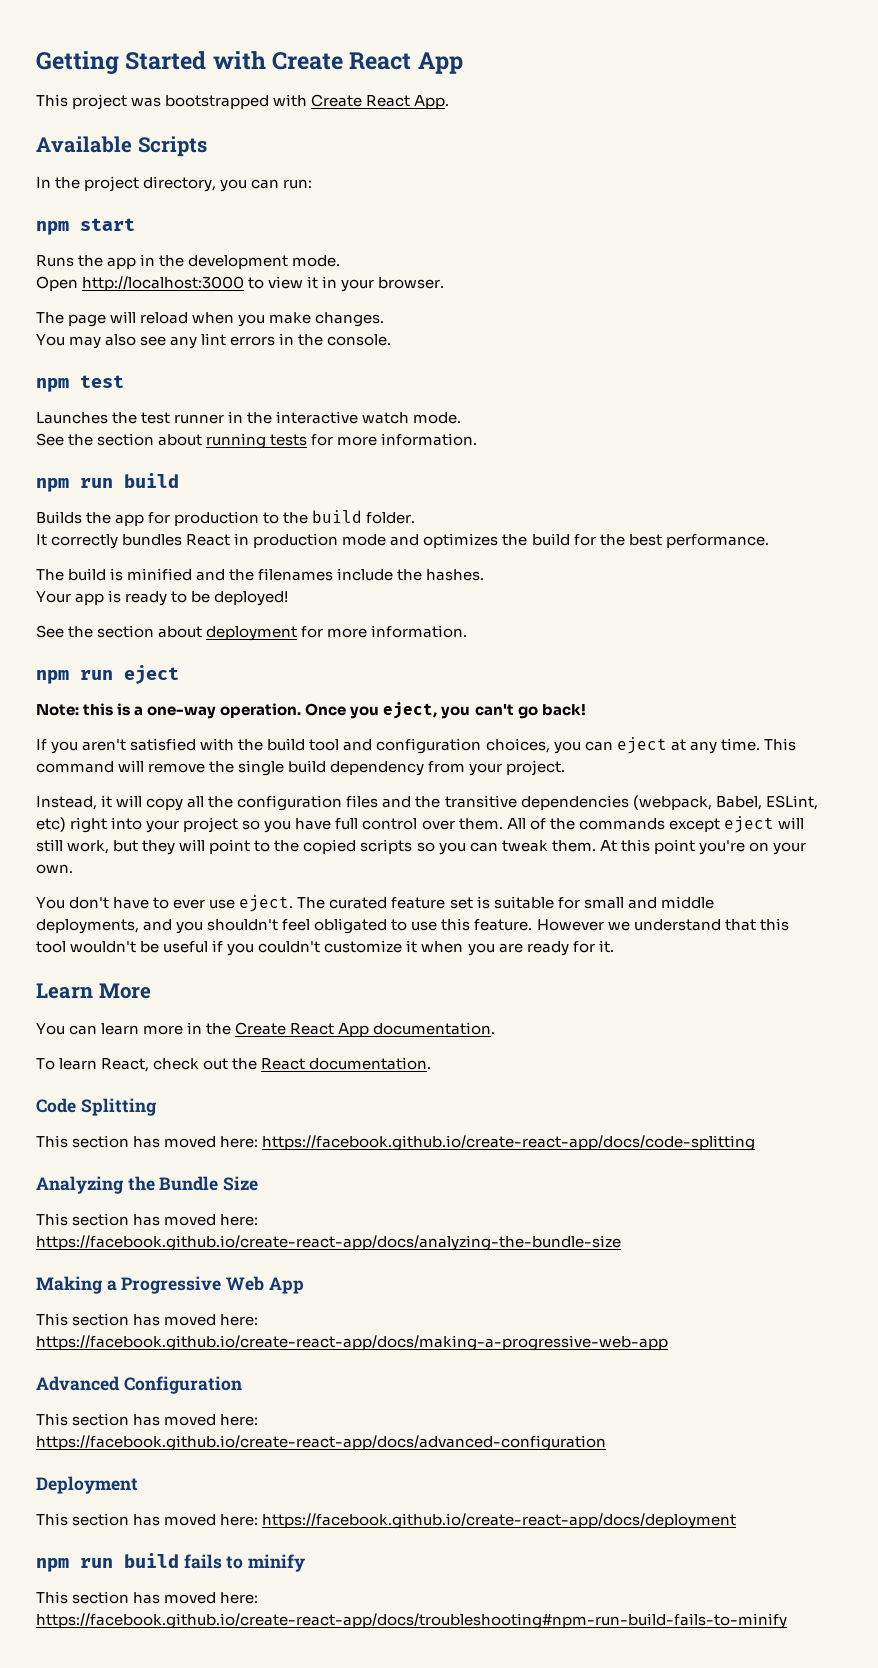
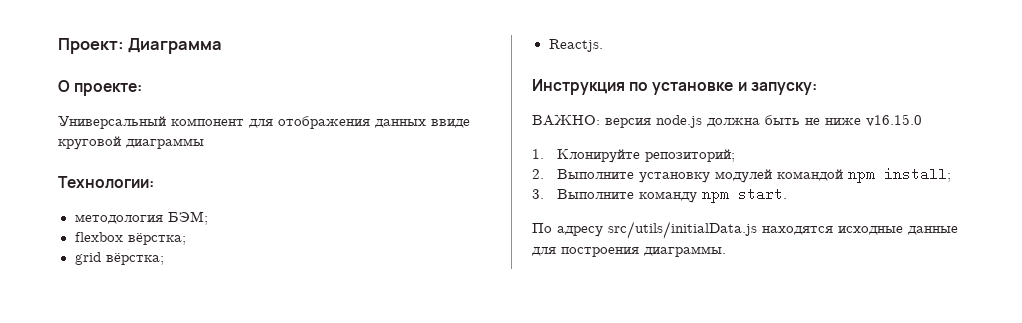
- Getting Started with Create React App
- This project was bootstrapped with Create React App.
- Available Scripts
- In the project directory, you can run:
- npm start
- Runs the app in the development mode.
- Open http://localhost:3000 to view it in your browser.
- The page will reload when you make changes.
- You may also see any lint errors in the console.
- npm test
- Launches the test runner in the interactive watch mode.
- See the section about running tests for more information.
- npm run build
- Builds the app for production to the build folder.
- It correctly bundles React in production mode and optimizes the build for the best performance.
- The build is minified and the filenames include the hashes.
- Your app is ready to be deployed!
- See the section about deployment for more information.
- npm run eject
- Note: this is a one-way operation. Once you eject, you can't go back!
- If you aren't satisfied with the build tool and configuration choices, you can eject at any time. This command will remove the single build dependency from your project.
- Instead, it will copy all the configuration files and the transitive dependencies (webpack, Babel, ESLint, etc) right into your project so you have full control over them. All of the commands except eject will still work, but they will point to the copied scripts so you can tweak them. At this point you're on your own.
- You don't have to ever use eject. The curated feature set is suitable for small and middle deployments, and you shouldn't feel obligated to use this feature. However we understand that this tool wouldn't be useful if you couldn't customize it when you are ready for it.
- Learn More
- You can learn more in the Create React App documentation.
- To learn React, check out the React documentation.
- Code Splitting
- This section has moved here: https://facebook.github.io/create-react-app/docs/code-splitting
- Analyzing the Bundle Size
- This section has moved here: https://facebook.github.io/create-react-app/docs/analyzing-the-bundle-size
- Making a Progressive Web App
- This section has moved here: https://facebook.github.io/create-react-app/docs/making-a-progressive-web-app
- Advanced Configuration
- This section has moved here: https://facebook.github.io/create-react-app/docs/advanced-configuration
- Deployment
- This section has moved here: https://facebook.github.io/create-react-app/docs/deployment
- npm run build fails to minify
- This section has moved here: https://facebook.github.io/create-react-app/docs/troubleshooting#npm-run-build-fails-to-minify
+ Проект: Диаграмма
+ О проекте:
+ Универсальный компонент для отображения данных ввиде круговой диаграммы
+ Технологии:
+ методология БЭМ;
+ flexbox вёрстка;
+ grid вёрстка;
+ Reactjs.
+ Инструкция по установке и запуску:
+ ВАЖНО: версия node.js должна быть не ниже v16.15.0
+ 1. Клонируйте репозиторий;
+ 2. Выполните установку модулей командой npm install;
+ 3. Выполните команду npm start.
+ По адресу src/utils/initialData.js находятся исходные данные для построения диаграммы.

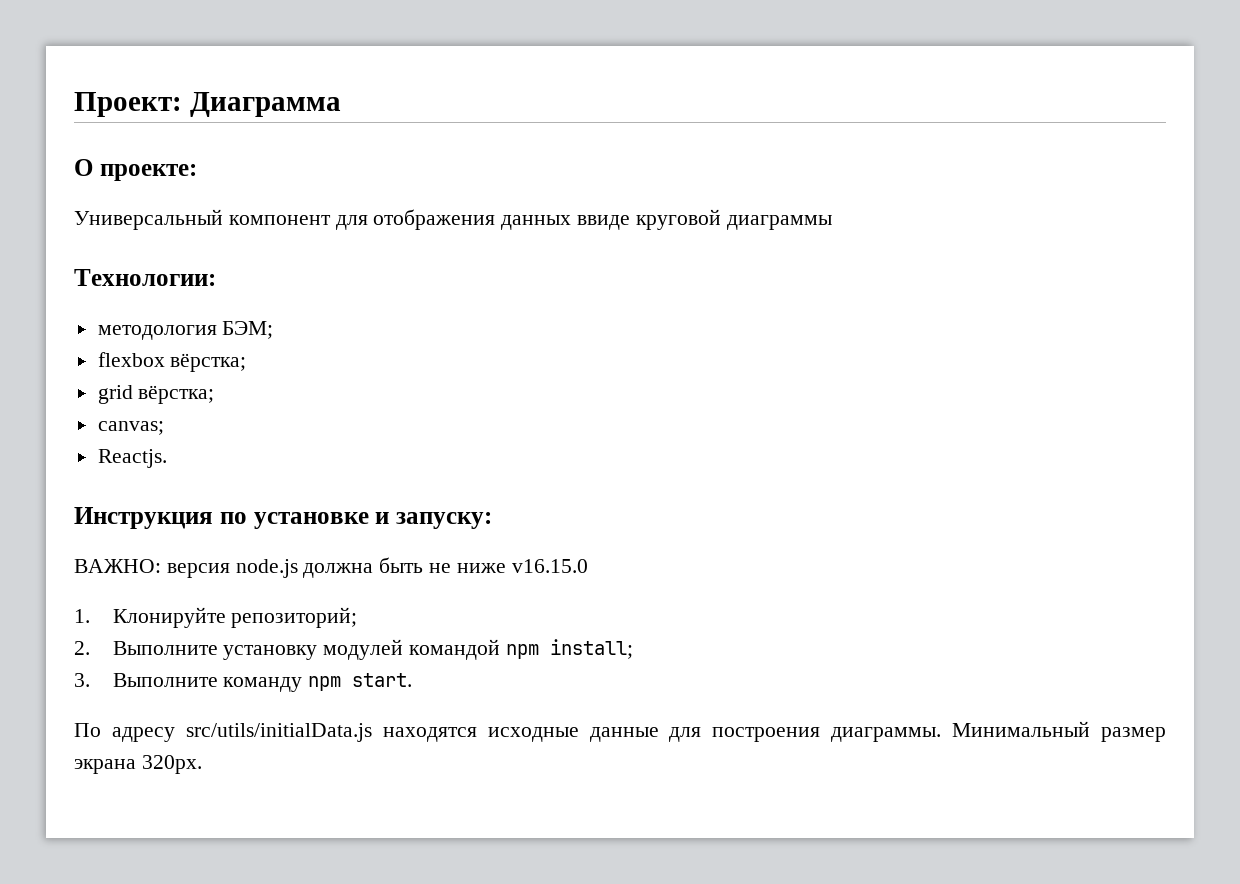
+ canvas;
+ Минимальный размер экрана 320px.

